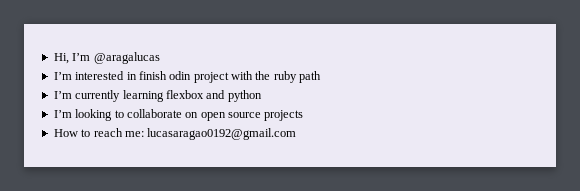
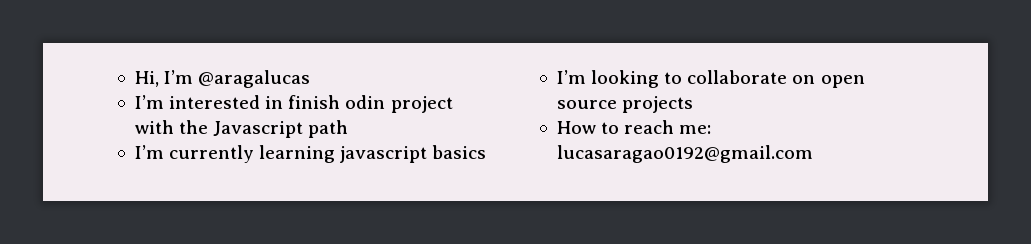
- I’m interested in finish odin project with the ruby path
+ I’m interested in finish odin project with the Javascript path
- I’m currently learning flexbox and python
+ I’m currently learning javascript basics

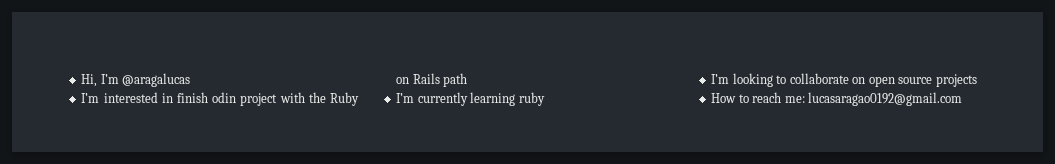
- I’m interested in finish odin project with the Javascript path
+ I’m interested in finish odin project with the Ruby on Rails path
- I’m currently learning javascript basics
+ I’m currently learning ruby

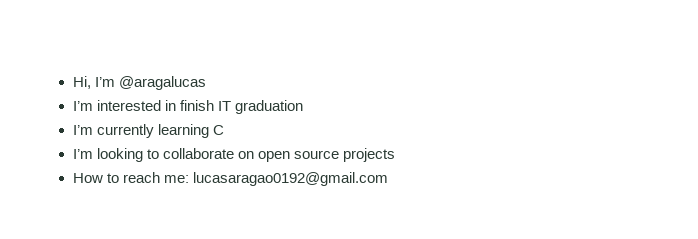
- I’m interested in finish odin project with the Ruby on Rails path
+ I’m interested in finish IT graduation
- I’m currently learning ruby
+ I’m currently learning C

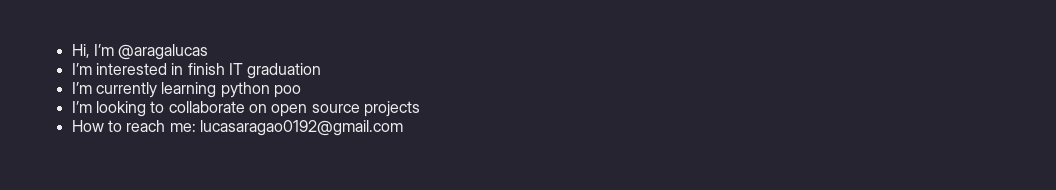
- I’m currently learning C
+ I’m currently learning python poo

